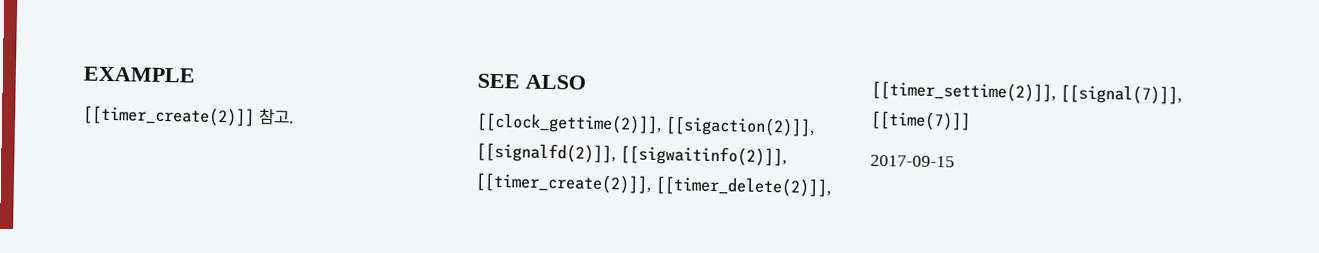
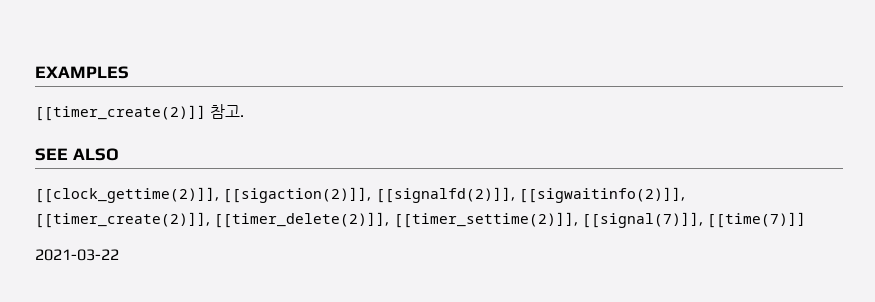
- EXAMPLE
+ EXAMPLES
- 2017-09-15
+ 2021-03-22

